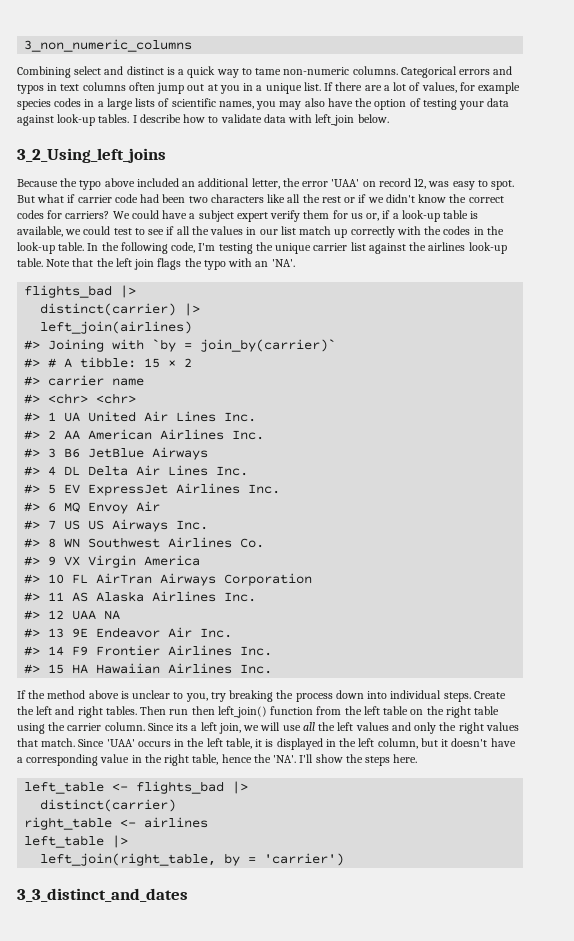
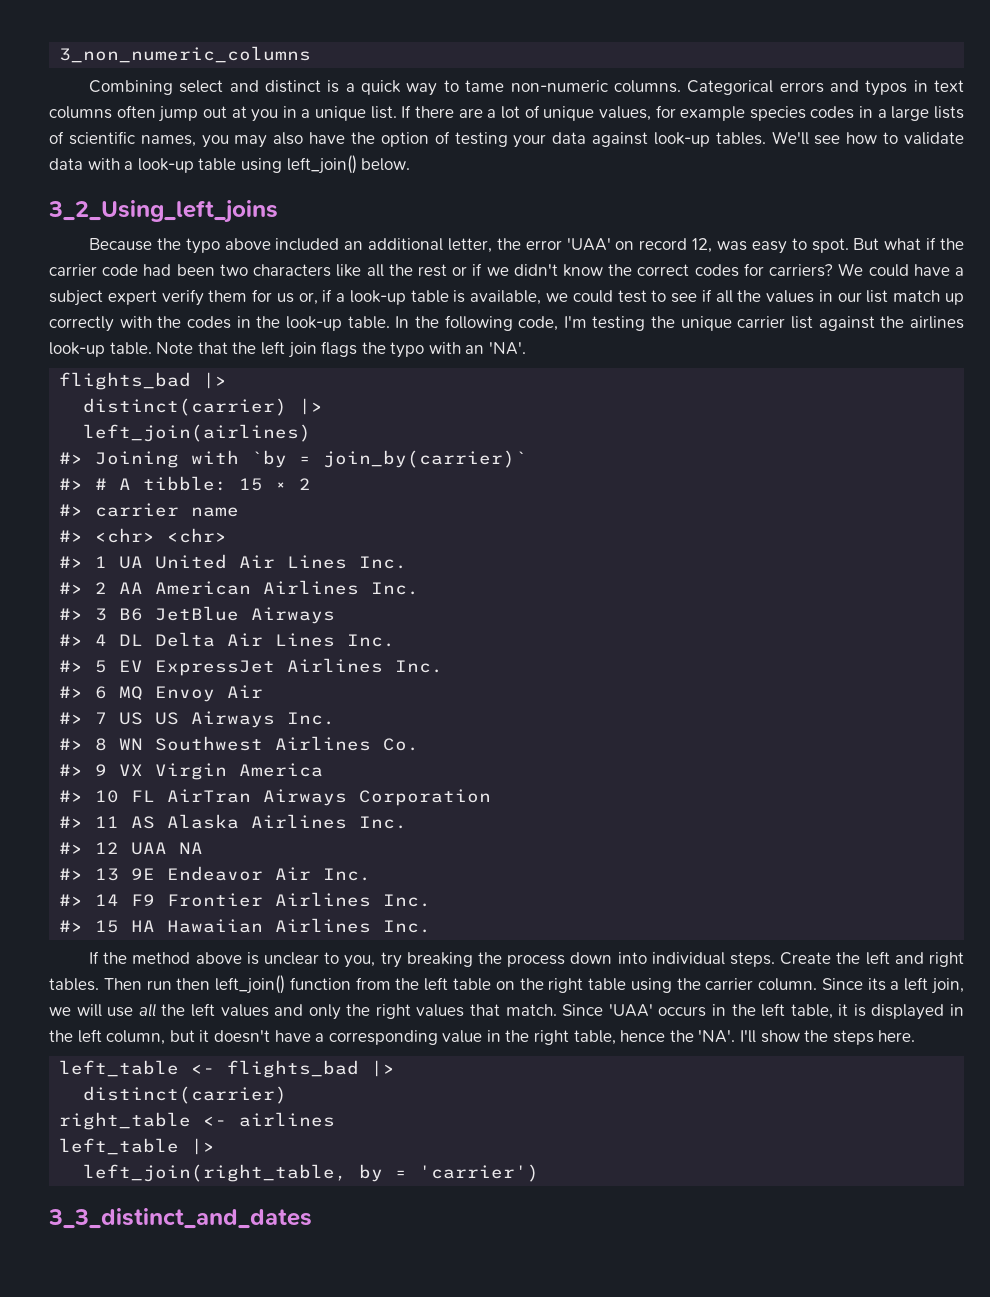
- If there are a lot of values, for example species codes in a large lists of scientific names, you may also have the option of testing your data against look-up tables.
+ If there are a lot of unique values, for example species codes in a large lists of scientific names, you may also have the option of testing your data against look-up tables.
- I describe how to validate data with left_join below.
+ We'll see how to validate data with a look-up table using left_join() below.
- But what if carrier code had been two characters like all the rest or if we didn't know the correct codes for carriers?
+ But what if the carrier code had been two characters like all the rest or if we didn't know the correct codes for carriers?

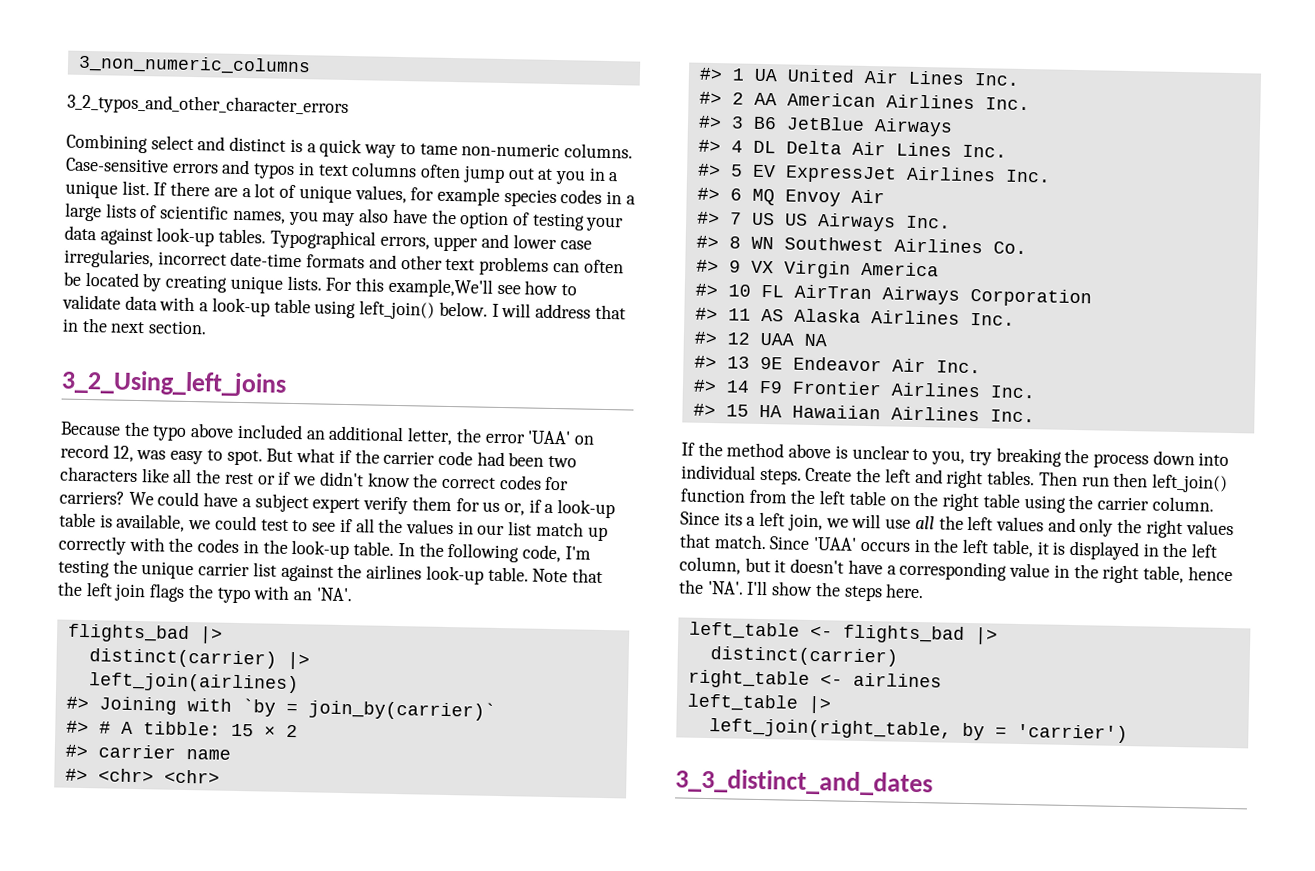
+ 3_2_typos_and_other_character_errors
- Categorical errors and typos in text columns often jump out at you in a unique list.
+ Case-sensitive errors and typos in text columns often jump out at you in a unique list.
- We'll see how to validate data with a look-up table using left_join() below.
+ Typographical errors, upper and lower case irregularies, incorrect date-time formats and other text problems can often be located by creating unique lists. For this example,We'll see how to validate data with a look-up table using left_join() below. I will address that in the next section.

